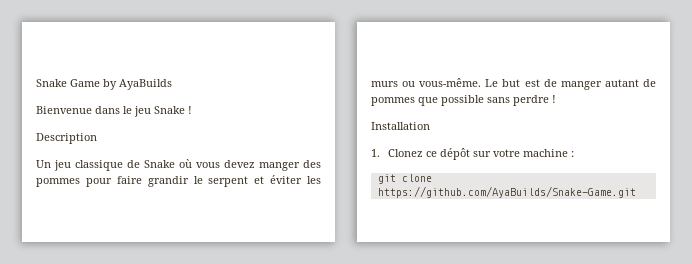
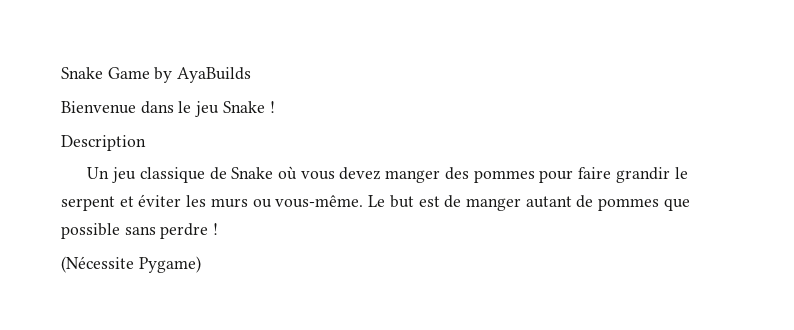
- Installation
- 1. Clonez ce dépôt sur votre machine :
- git clone https://github.com/AyaBuilds/Snake-Game.git
+ (Nécessite Pygame)

